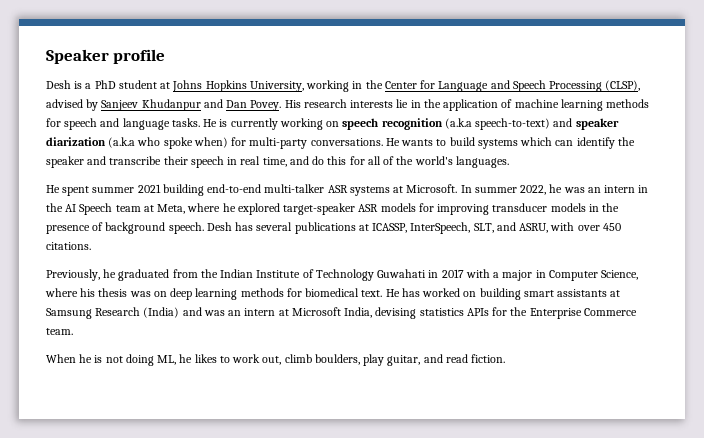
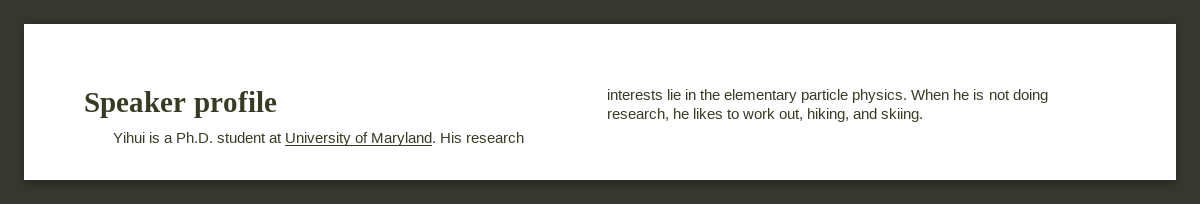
- Desh is a PhD student at Johns Hopkins University, working in the Center for Language and Speech Processing (CLSP), advised by Sanjeev Khudanpur and Dan Povey.
+ Yihui is a Ph.D. student at University of Maryland.
- His research interests lie in the application of machine learning methods for speech and language tasks. He is currently working on speech recognition (a.k.a speech-to-text) and speaker diarization (a.k.a who spoke when) for multi-party conversations. He wants to build systems which can identify the speaker and transcribe their speech in real time, and do this for all of the world's languages.
- He spent summer 2021 building end-to-end multi-talker ASR systems at Microsoft. In summer 2022, he was an intern in the AI Speech team at Meta, where he explored target-speaker ASR models for improving transducer models in the presence of background speech. Desh has several publications at ICASSP, InterSpeech, SLT, and ASRU, with over 450 citations.
- Previously, he graduated from the Indian Institute of Technology Guwahati in 2017 with a major in Computer Science, where his thesis was on deep learning methods for biomedical text. He has worked on building smart assistants at Samsung Research (India) and was an intern at Microsoft India, devising statistics APIs for the Enterprise Commerce team.
- When he is not doing ML, he likes to work out, climb boulders, play guitar, and read fiction.
+ His research interests lie in the elementary particle physics. When he is not doing research, he likes to work out, hiking, and skiing.

